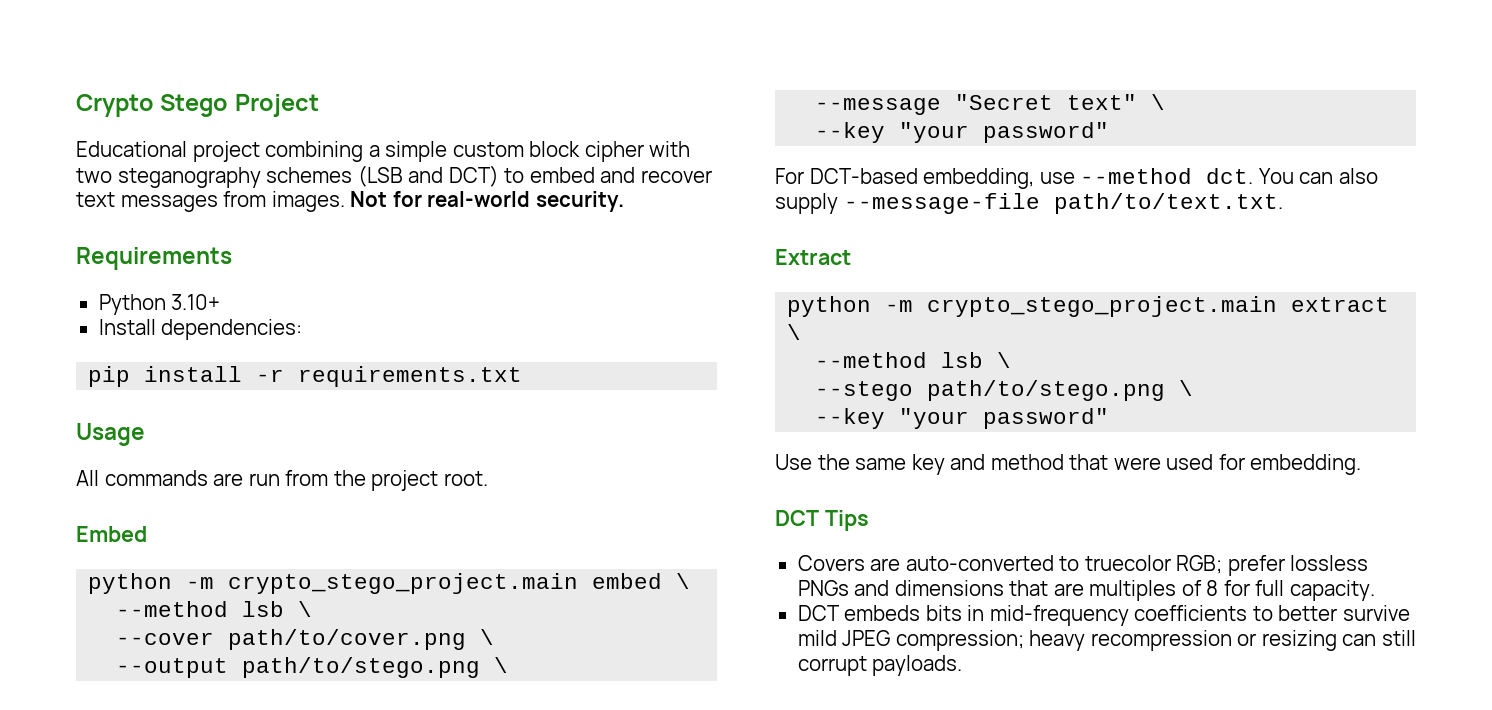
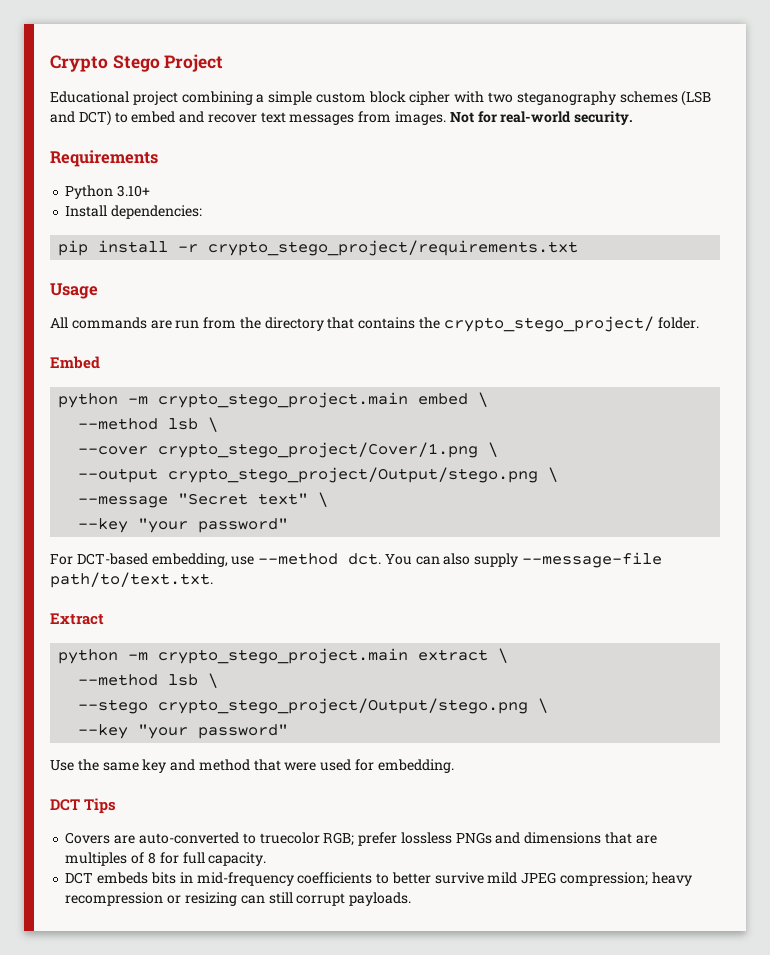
- pip install -r requirements.txt
+ pip install -r crypto_stego_project/requirements.txt
- All commands are run from the project root.
+ All commands are run from the directory that contains the crypto_stego_project/ folder.
- --cover path/to/cover.png \
+ --cover crypto_stego_project/Cover/1.png \
- --output path/to/stego.png \
+ --output crypto_stego_project/Output/stego.png \
- --stego path/to/stego.png \
+ --stego crypto_stego_project/Output/stego.png \

